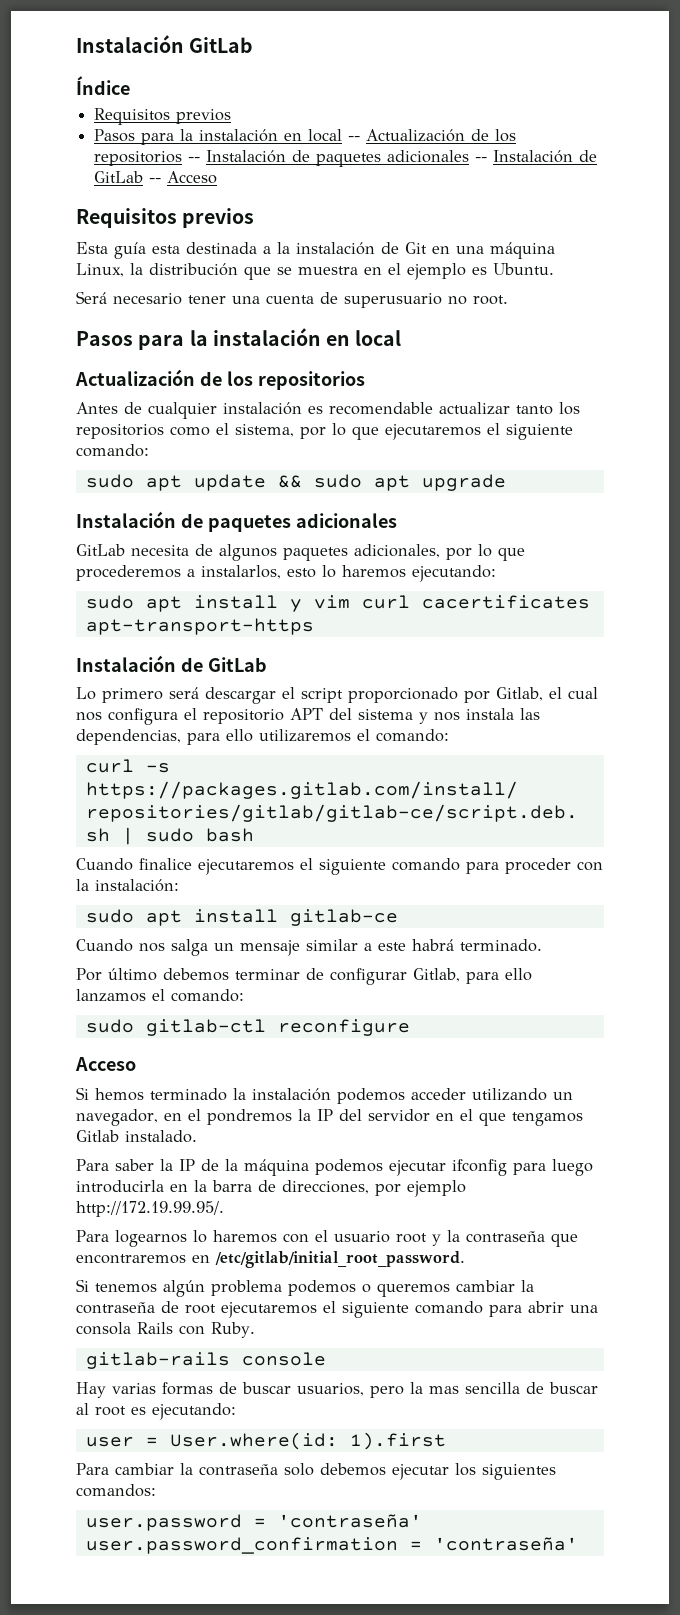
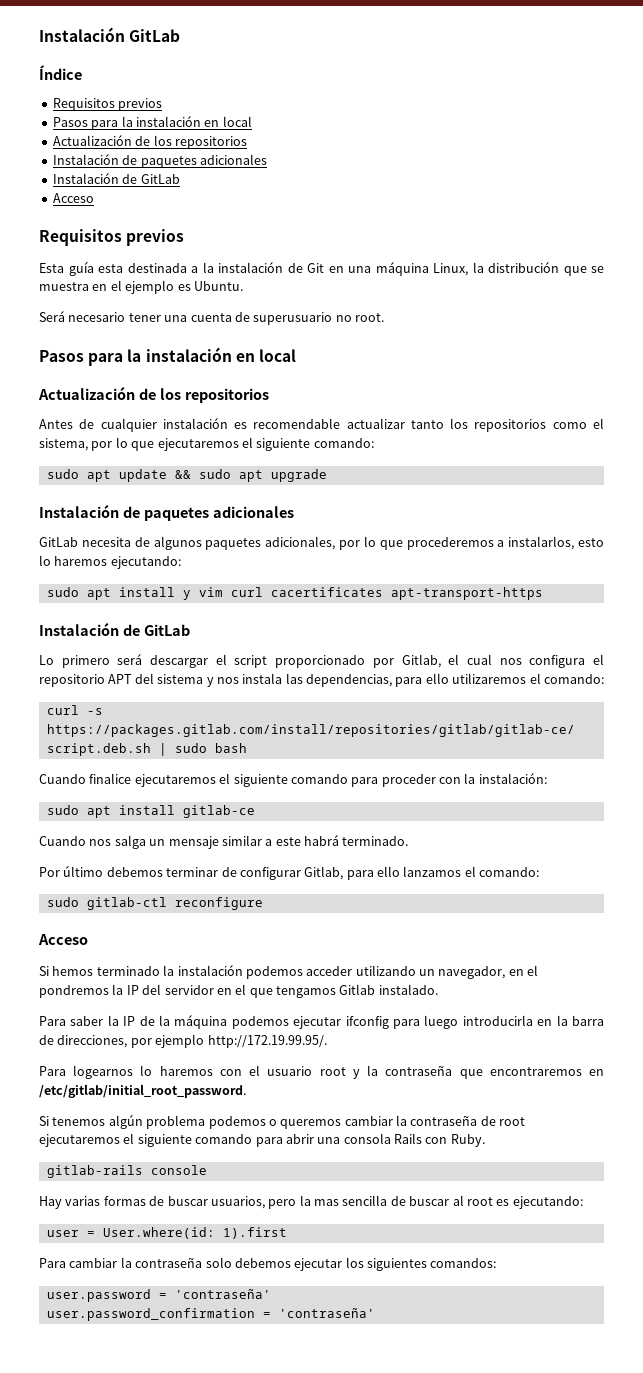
  Índice
  Requisitos previos
- Pasos para la instalación en local -- Actualización de los repositorios -- Instalación de paquetes adicionales -- Instalación de GitLab -- Acceso
+ Pasos para la instalación en local
+ Actualización de los repositorios
+ Instalación de paquetes adicionales
+ Instalación de GitLab
+ Acceso

